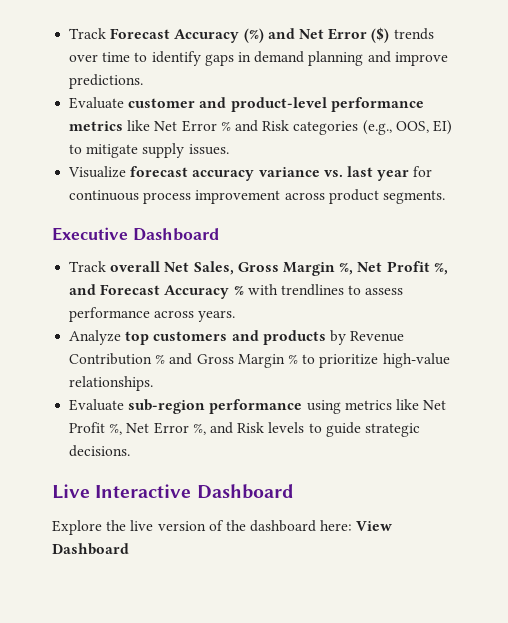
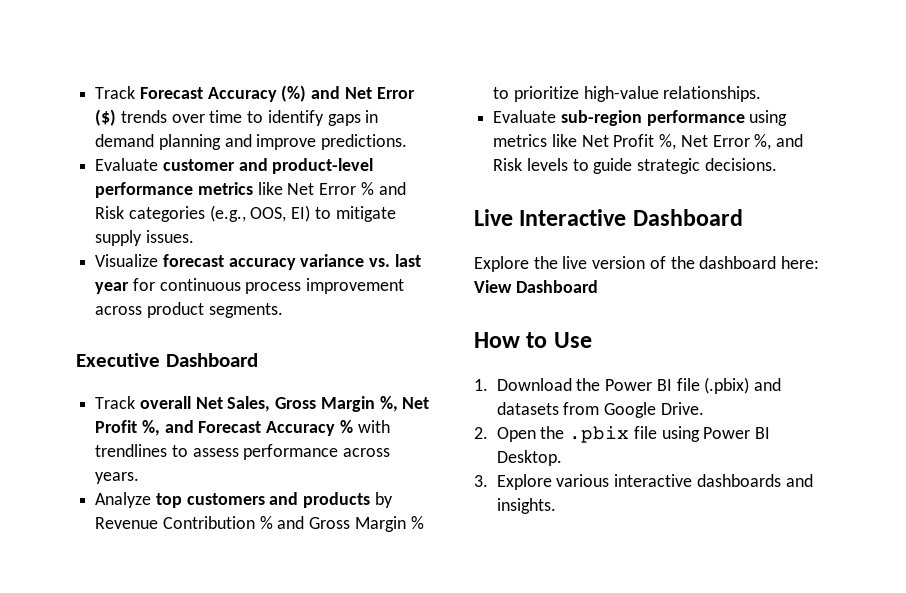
+ How to Use
+ 1. Download the Power BI file (.pbix) and datasets from Google Drive.
+ 2. Open the .pbix file using Power BI Desktop.
+ 3. Explore various interactive dashboards and insights.

